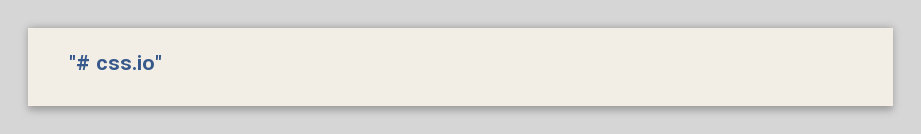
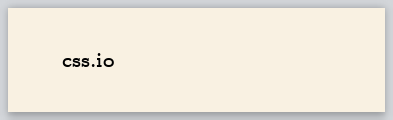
- "# css.io"
+ css.io

